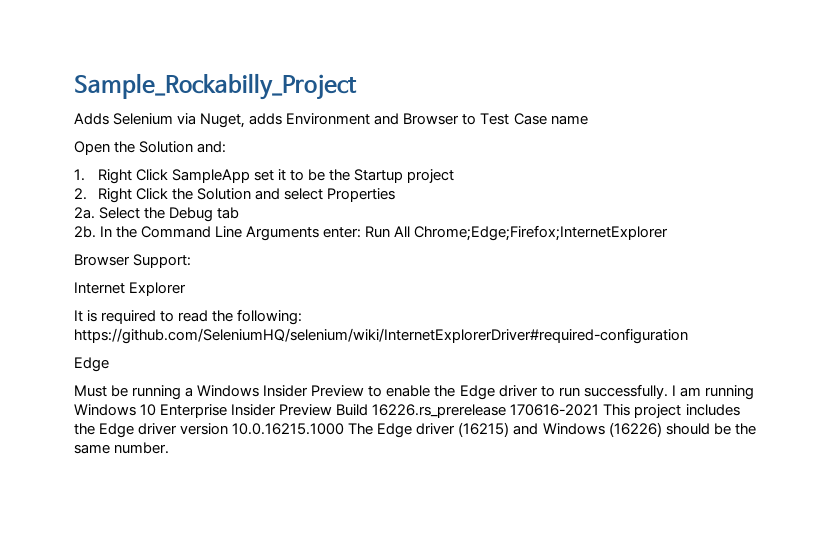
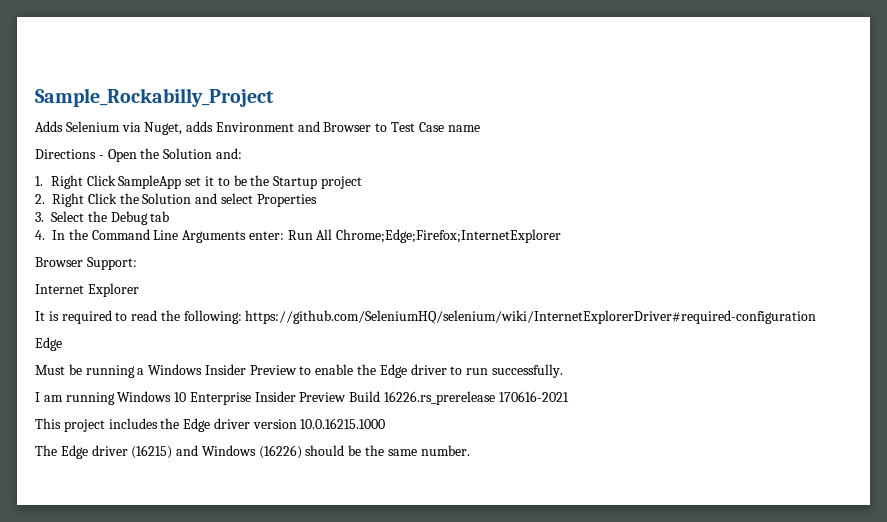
- Open the Solution and:
+ Directions - Open the Solution and:
- 2a. Select the Debug tab
+ 3. Select the Debug tab
- 2b. In the Command Line Arguments enter: Run All Chrome;Edge;Firefox;InternetExplorer
+ 4. In the Command Line Arguments enter: Run All Chrome;Edge;Firefox;InternetExplorer
- Must be running a Windows Insider Preview to enable the Edge driver to run successfully. I am running Windows 10 Enterprise Insider Preview Build 16226.rs_prerelease 170616-2021 This project includes the Edge driver version 10.0.16215.1000 The Edge driver (16215) and Windows (16226) should be the same number.
+ Must be running a Windows Insider Preview to enable the Edge driver to run successfully.
+ I am running Windows 10 Enterprise Insider Preview Build 16226.rs_prerelease 170616-2021
+ This project includes the Edge driver version 10.0.16215.1000
+ The Edge driver (16215) and Windows (16226) should be the same number.

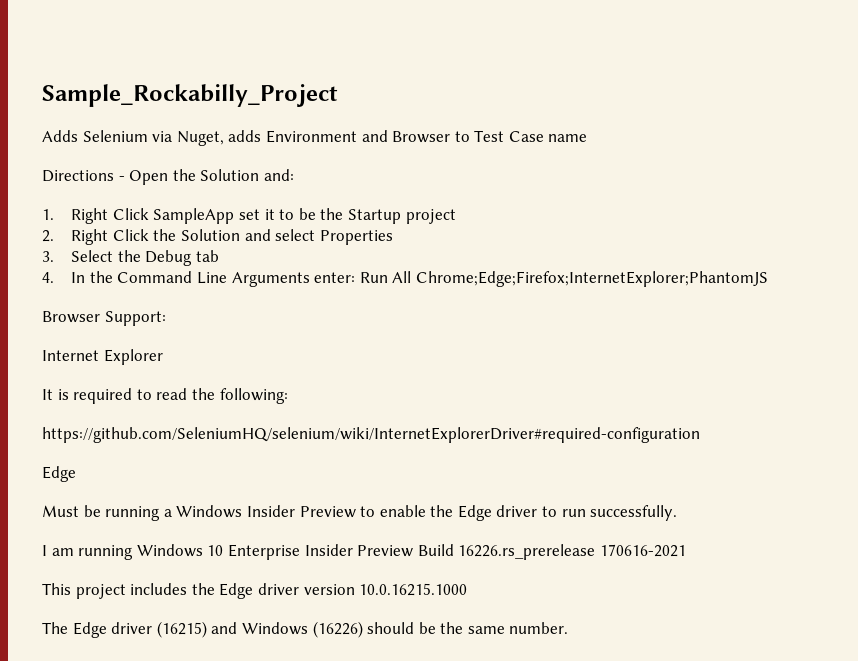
- 4. In the Command Line Arguments enter: Run All Chrome;Edge;Firefox;InternetExplorer
+ 4. In the Command Line Arguments enter: Run All Chrome;Edge;Firefox;InternetExplorer;PhantomJS
- It is required to read the following: https://github.com/SeleniumHQ/selenium/wiki/InternetExplorerDriver#required-configuration
+ It is required to read the following:
+ https://github.com/SeleniumHQ/selenium/wiki/InternetExplorerDriver#required-configuration

